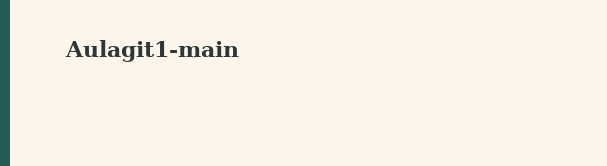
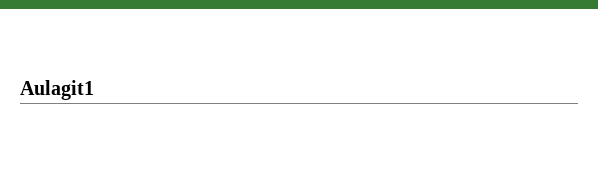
- Aulagit1-main
+ Aulagit1

